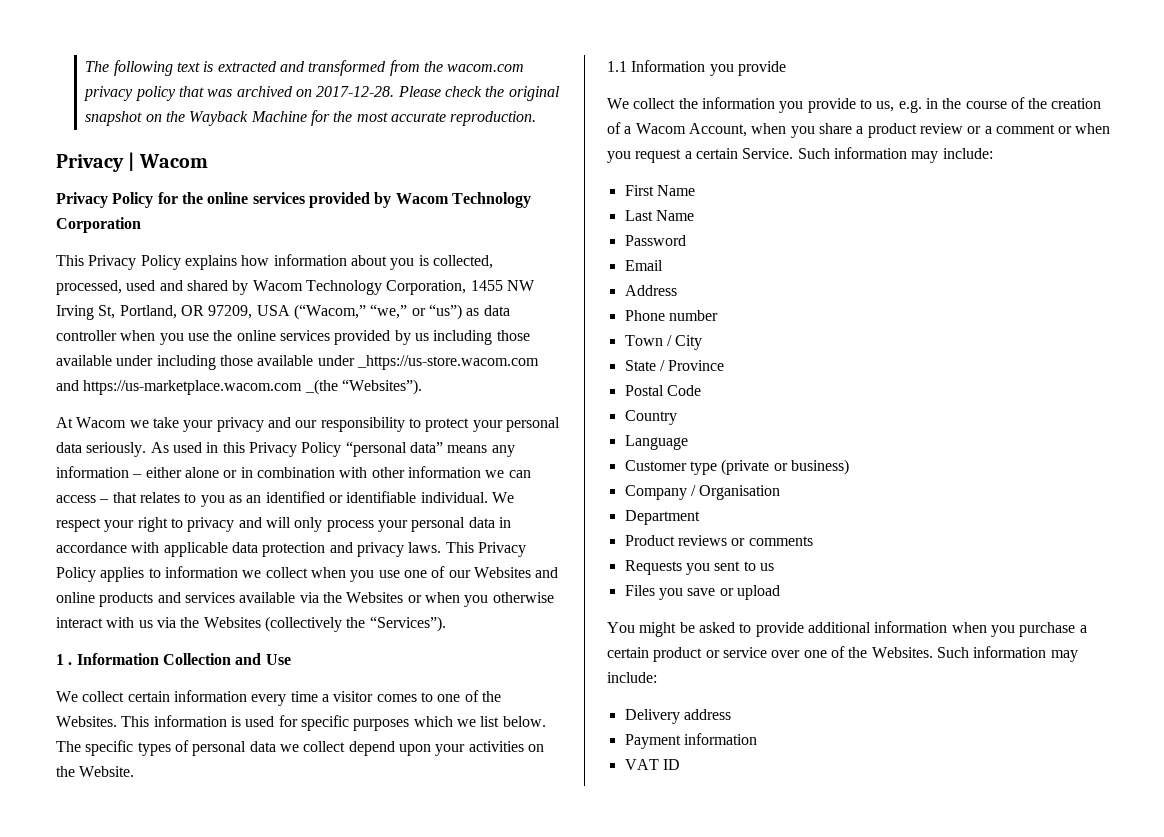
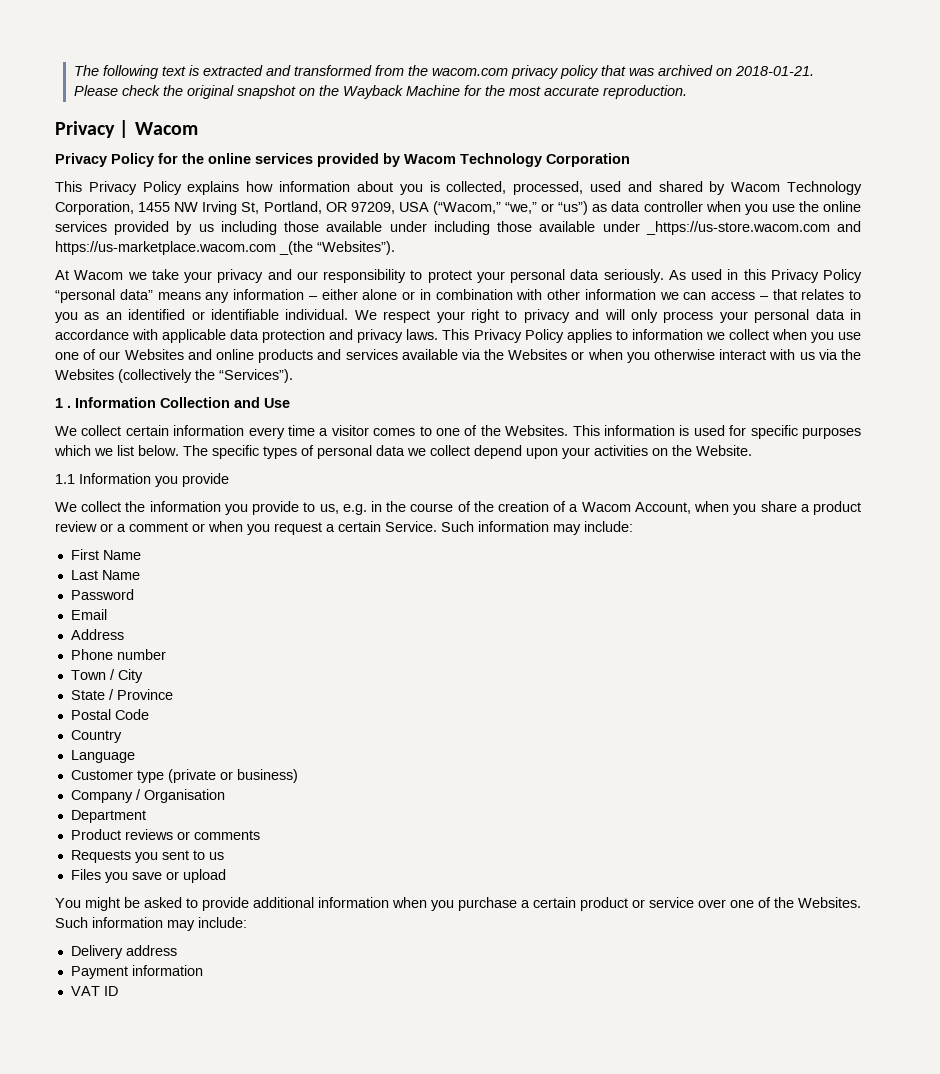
- The following text is extracted and transformed from the wacom.com privacy policy that was archived on 2017-12-28.
+ The following text is extracted and transformed from the wacom.com privacy policy that was archived on 2018-01-21.

